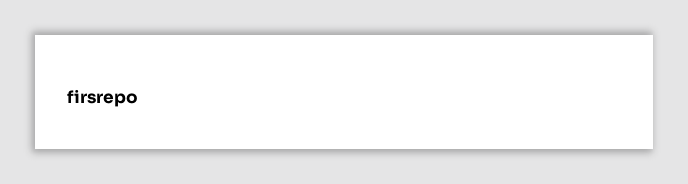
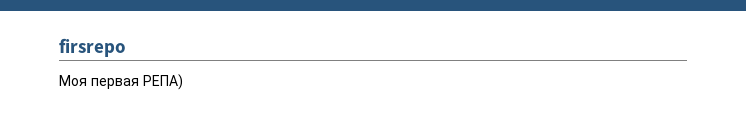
+ Моя первая РЕПА)

